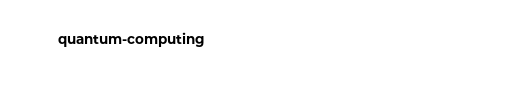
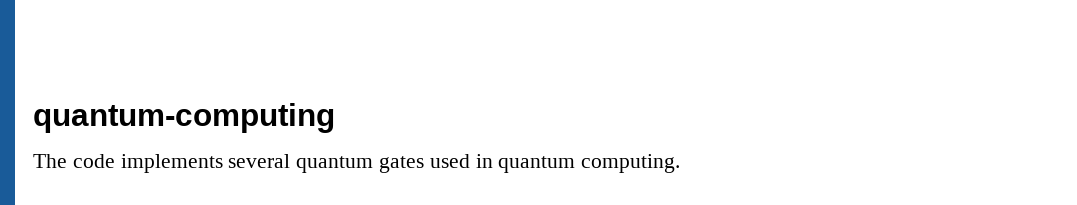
+ The code implements several quantum gates used in quantum computing.

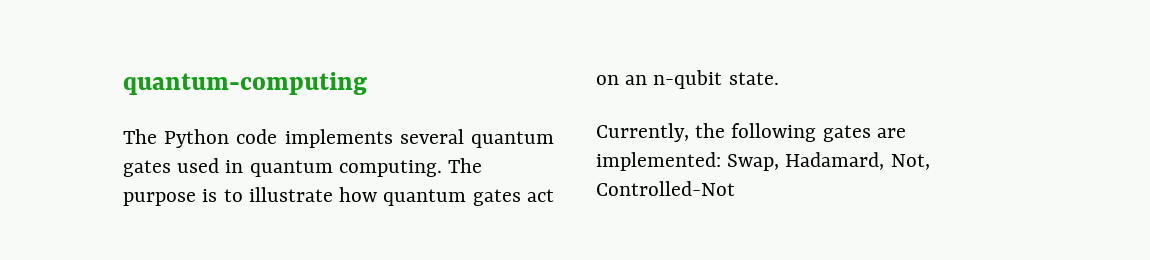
- The code implements several quantum gates used in quantum computing.
+ The Python code implements several quantum gates used in quantum computing.
+ The purpose is to illustrate how quantum gates act on an n-qubit state.
+ Currently, the following gates are implemented: Swap, Hadamard, Not, Controlled-Not

